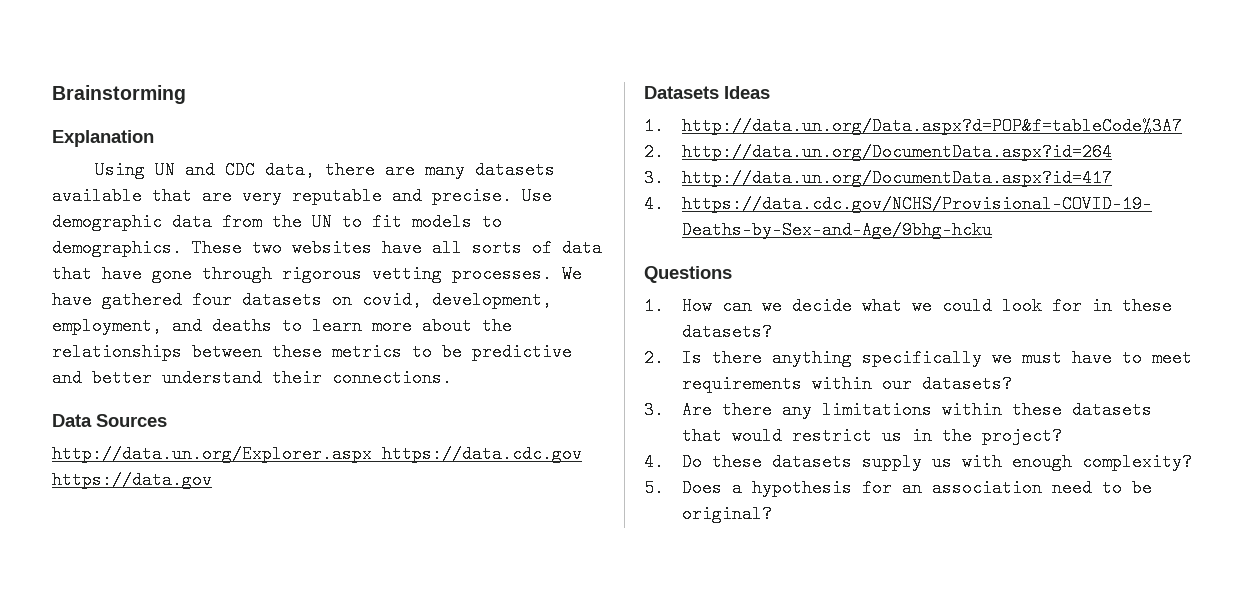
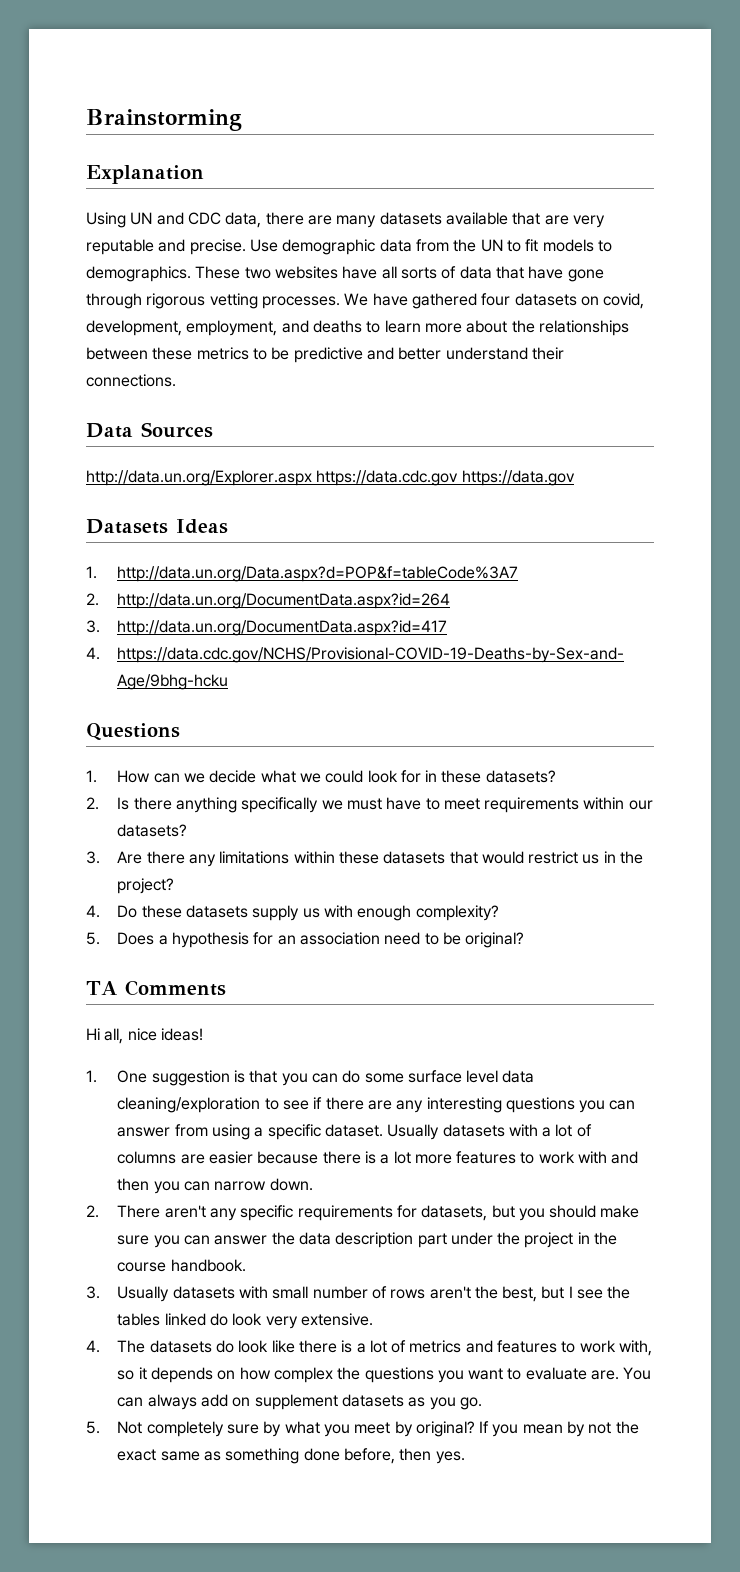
+ TA Comments
+ Hi all, nice ideas!
+ 1. One suggestion is that you can do some surface level data cleaning/exploration to see if there are any interesting questions you can answer from using a specific dataset. Usually datasets with a lot of columns are easier because there is a lot more features to work with and then you can narrow down.
+ 2. There aren't any specific requirements for datasets, but you should make sure you can answer the data description part under the project in the course handbook.
+ 3. Usually datasets with small number of rows aren't the best, but I see the tables linked do look very extensive.
+ 4. The datasets do look like there is a lot of metrics and features to work with, so it depends on how complex the questions you want to evaluate are. You can always add on supplement datasets as you go.
+ 5. Not completely sure by what you meet by original? If you mean by not the exact same as something done before, then yes.

